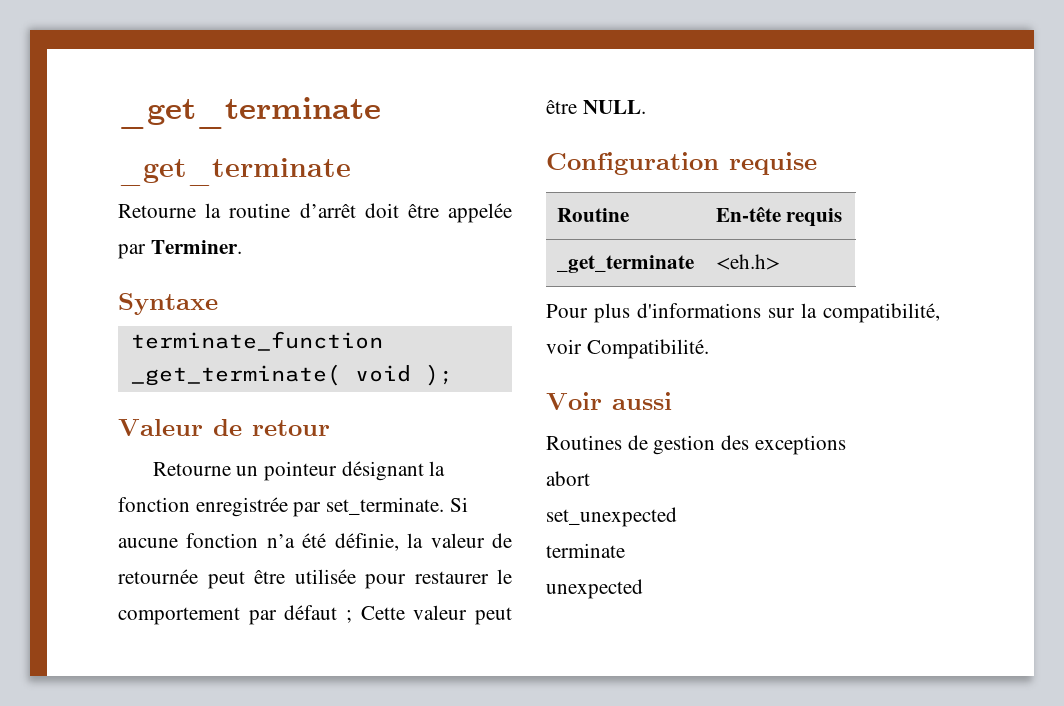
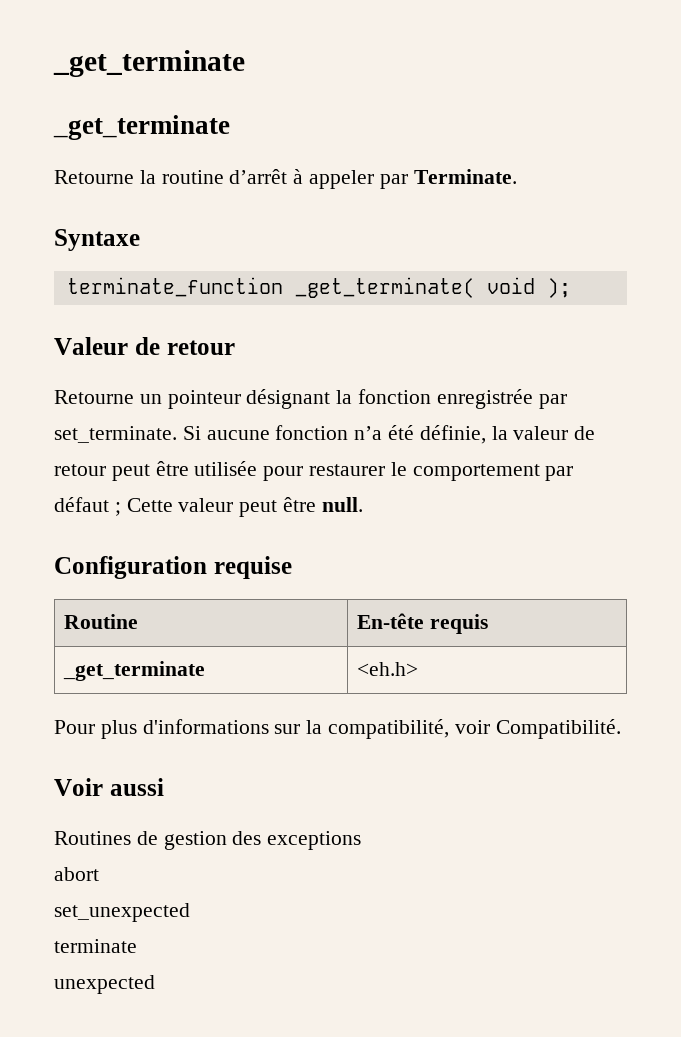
- Retourne la routine d’arrêt doit être appelée par Terminer.
+ Retourne la routine d’arrêt à appeler par Terminate.
- Si aucune fonction n’a été définie, la valeur de retournée peut être utilisée pour restaurer le comportement par défaut ; Cette valeur peut être NULL.
+ Si aucune fonction n’a été définie, la valeur de retour peut être utilisée pour restaurer le comportement par défaut ; Cette valeur peut être null.

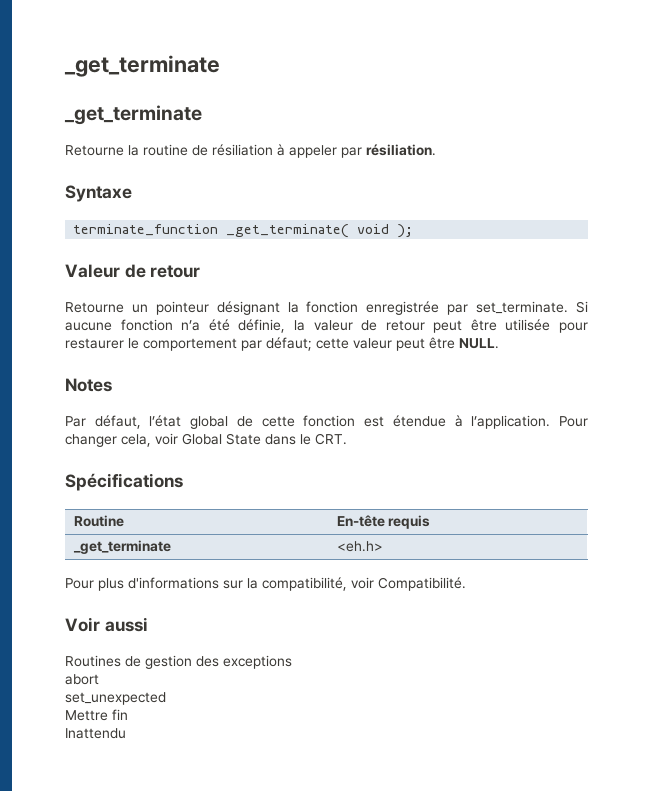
- Retourne la routine d’arrêt à appeler par Terminate.
+ Retourne la routine de résiliation à appeler par résiliation.
- Si aucune fonction n’a été définie, la valeur de retour peut être utilisée pour restaurer le comportement par défaut ; Cette valeur peut être null.
- Configuration requise
+ Si aucune fonction n’a été définie, la valeur de retour peut être utilisée pour restaurer le comportement par défaut; cette valeur peut être NULL.
+ Notes
+ Par défaut, l’état global de cette fonction est étendue à l’application. Pour changer cela, voir Global State dans le CRT.
+ Spécifications
- terminate
- unexpected
+ Mettre fin
+ Inattendu

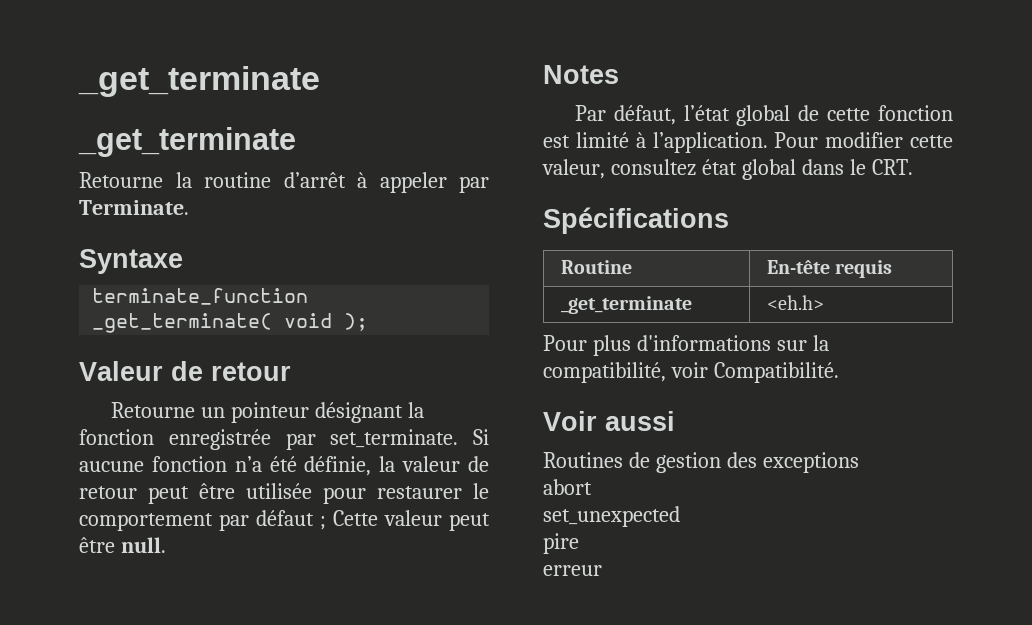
- Retourne la routine de résiliation à appeler par résiliation.
+ Retourne la routine d’arrêt à appeler par Terminate.
- Si aucune fonction n’a été définie, la valeur de retour peut être utilisée pour restaurer le comportement par défaut; cette valeur peut être NULL.
+ Si aucune fonction n’a été définie, la valeur de retour peut être utilisée pour restaurer le comportement par défaut ; Cette valeur peut être null.
- Par défaut, l’état global de cette fonction est étendue à l’application.
+ Par défaut, l’état global de cette fonction est limité à l’application.
- Pour changer cela, voir Global State dans le CRT.
+ Pour modifier cette valeur, consultez état global dans le CRT.
- Mettre fin
- Inattendu
+ pire
+ erreur

